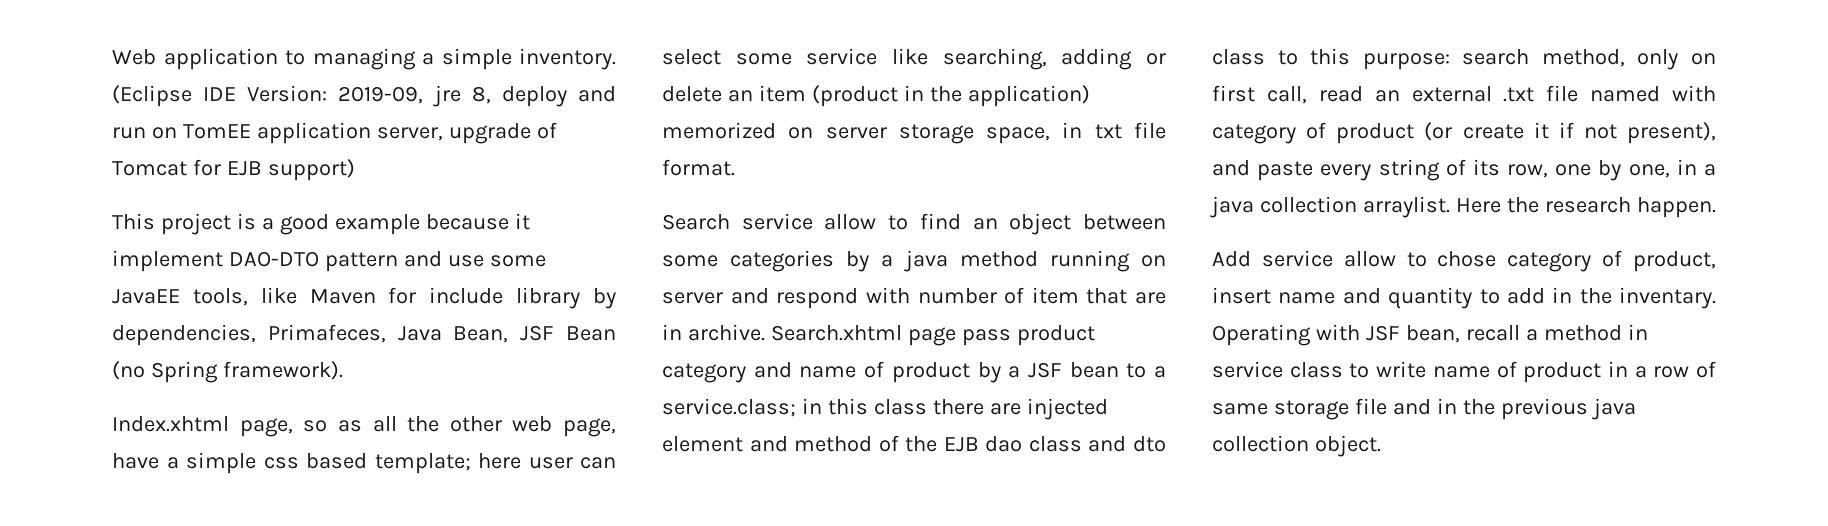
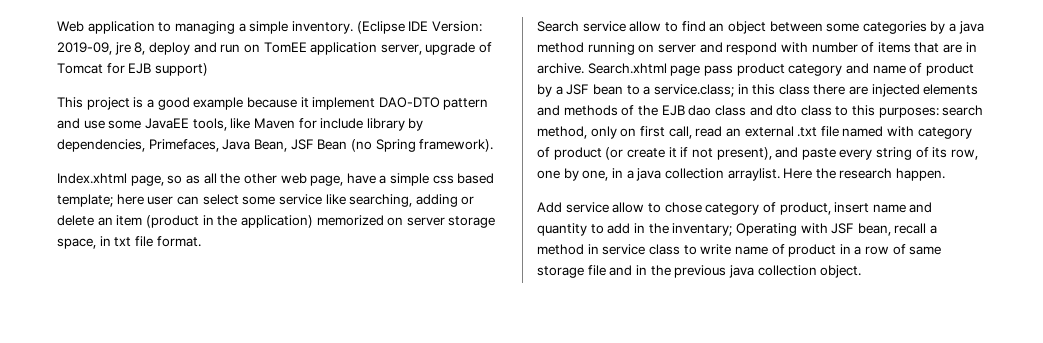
- This project is a good example because it implement DAO-DTO pattern and use some JavaEE tools, like Maven for include library by dependencies, Primafeces, Java Bean, JSF Bean (no Spring framework).
+ This project is a good example because it implement DAO-DTO pattern and use some JavaEE tools, like Maven for include library by dependencies, Primefaces, Java Bean, JSF Bean (no Spring framework).
- Search service allow to find an object between some categories by a java method running on server and respond with number of item that are in archive.
+ Search service allow to find an object between some categories by a java method running on server and respond with number of items that are in archive.
- in this class there are injected element and method of the EJB dao class and dto class to this purpose:
+ in this class there are injected elements and methods of the EJB dao class and dto class to this purposes:
- Add service allow to chose category of product, insert name and quantity to add in the inventary. Operating with JSF bean, recall a method in service class to write name of product in a row of same storage file and in the previous java collection object.
+ Add service allow to chose category of product, insert name and quantity to add in the inventary; Operating with JSF bean, recall a method in service class to write name of product in a row of same storage file and in the previous java collection object.

